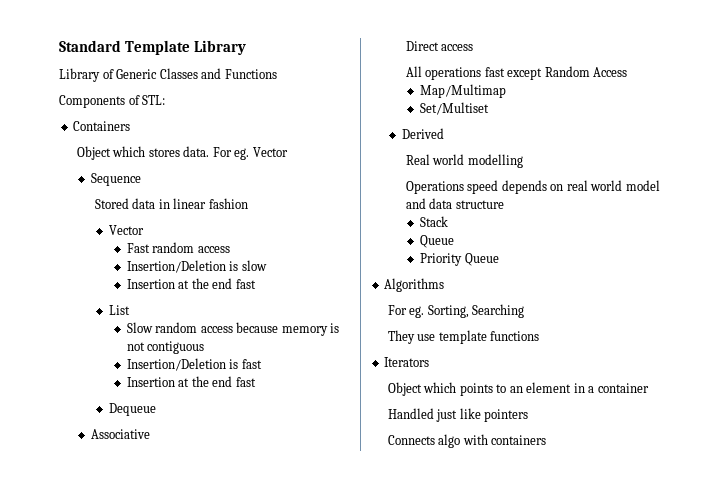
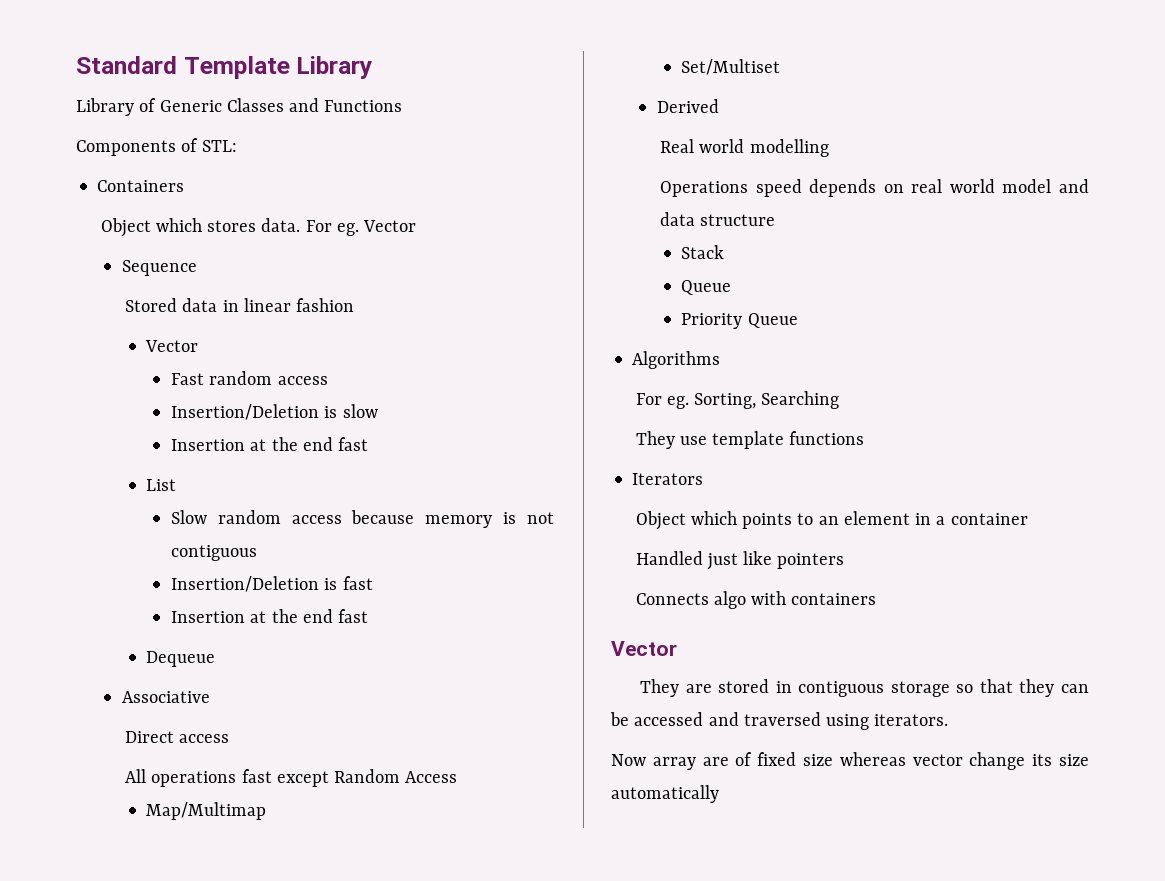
  Connects algo with containers
+ Vector
+ They are stored in contiguous storage so that they can be accessed and traversed using iterators.
+ Now array are of fixed size whereas vector change its size automatically

